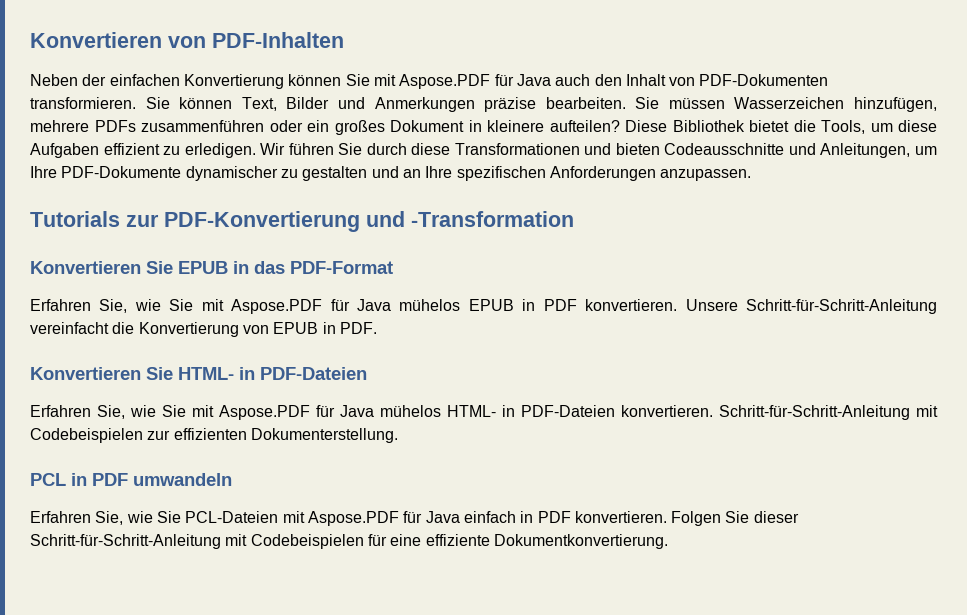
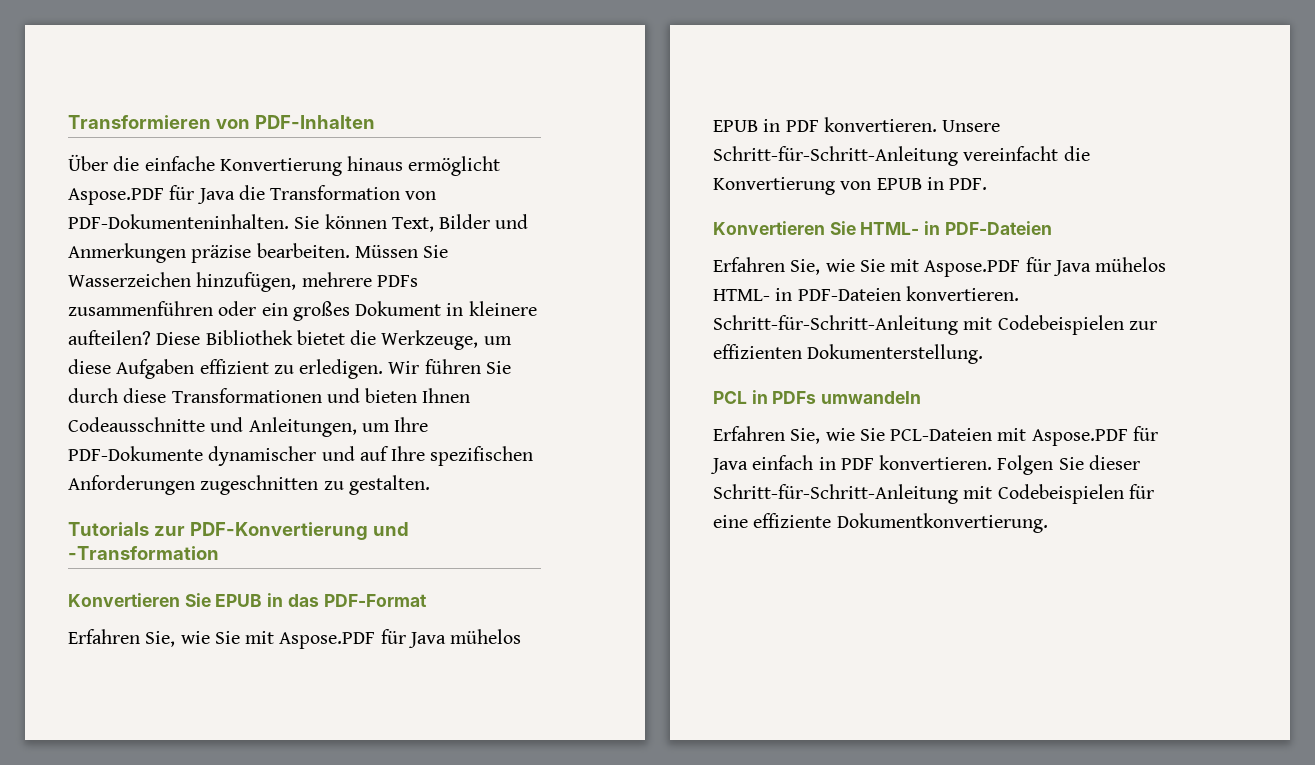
- Konvertieren von PDF-Inhalten
+ Transformieren von PDF-Inhalten
- Neben der einfachen Konvertierung können Sie mit Aspose.PDF für Java auch den Inhalt von PDF-Dokumenten transformieren.
+ Über die einfache Konvertierung hinaus ermöglicht Aspose.PDF für Java die Transformation von PDF-Dokumenteninhalten.
- Sie müssen Wasserzeichen hinzufügen, mehrere PDFs zusammenführen oder ein großes Dokument in kleinere aufteilen?
+ Müssen Sie Wasserzeichen hinzufügen, mehrere PDFs zusammenführen oder ein großes Dokument in kleinere aufteilen?
- Diese Bibliothek bietet die Tools, um diese Aufgaben effizient zu erledigen.
+ Diese Bibliothek bietet die Werkzeuge, um diese Aufgaben effizient zu erledigen.
- Wir führen Sie durch diese Transformationen und bieten Codeausschnitte und Anleitungen, um Ihre PDF-Dokumente dynamischer zu gestalten und an Ihre spezifischen Anforderungen anzupassen.
+ Wir führen Sie durch diese Transformationen und bieten Ihnen Codeausschnitte und Anleitungen, um Ihre PDF-Dokumente dynamischer und auf Ihre spezifischen Anforderungen zugeschnitten zu gestalten.
- PCL in PDF umwandeln
+ PCL in PDFs umwandeln

